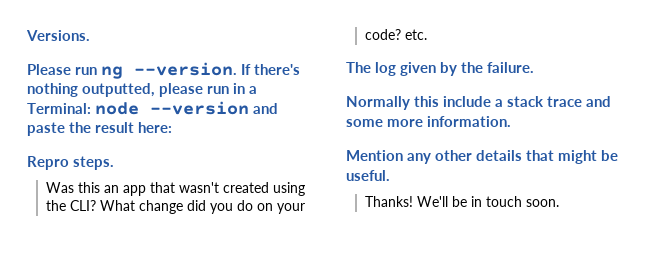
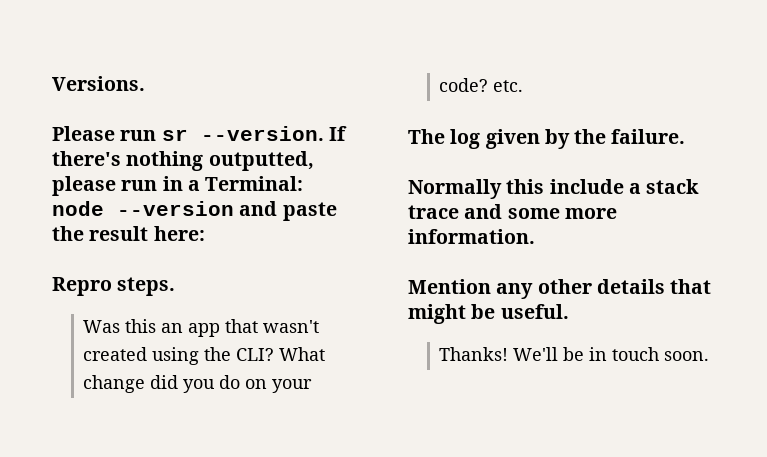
- Please run ng --version.
+ Please run sr --version.

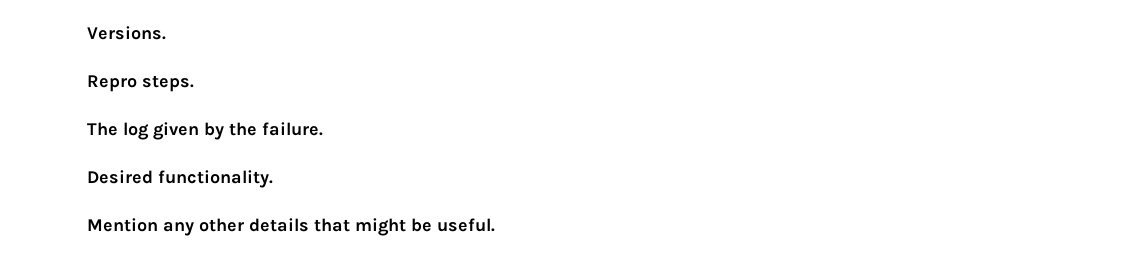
- Please run sr --version. If there's nothing outputted, please run in a Terminal: node --version and paste the result here:
  Repro steps.
- Was this an app that wasn't created using the CLI? What change did you do on your code? etc.
- Normally this include a stack trace and some more information.
+ Desired functionality.
- Thanks! We'll be in touch soon.

